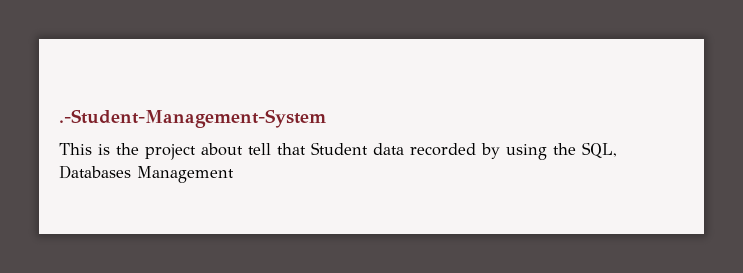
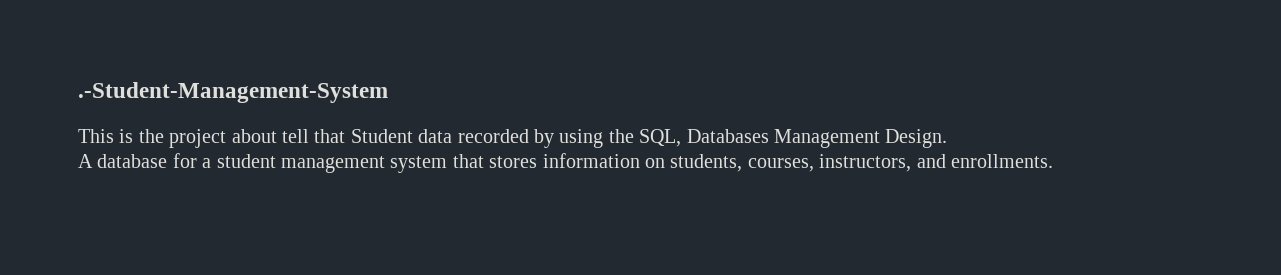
- This is the project about tell that Student data recorded by using the SQL, Databases Management
+ This is the project about tell that Student data recorded by using the SQL, Databases Management Design.
+ A database for a student management system that stores information on students, courses, instructors, and enrollments.

